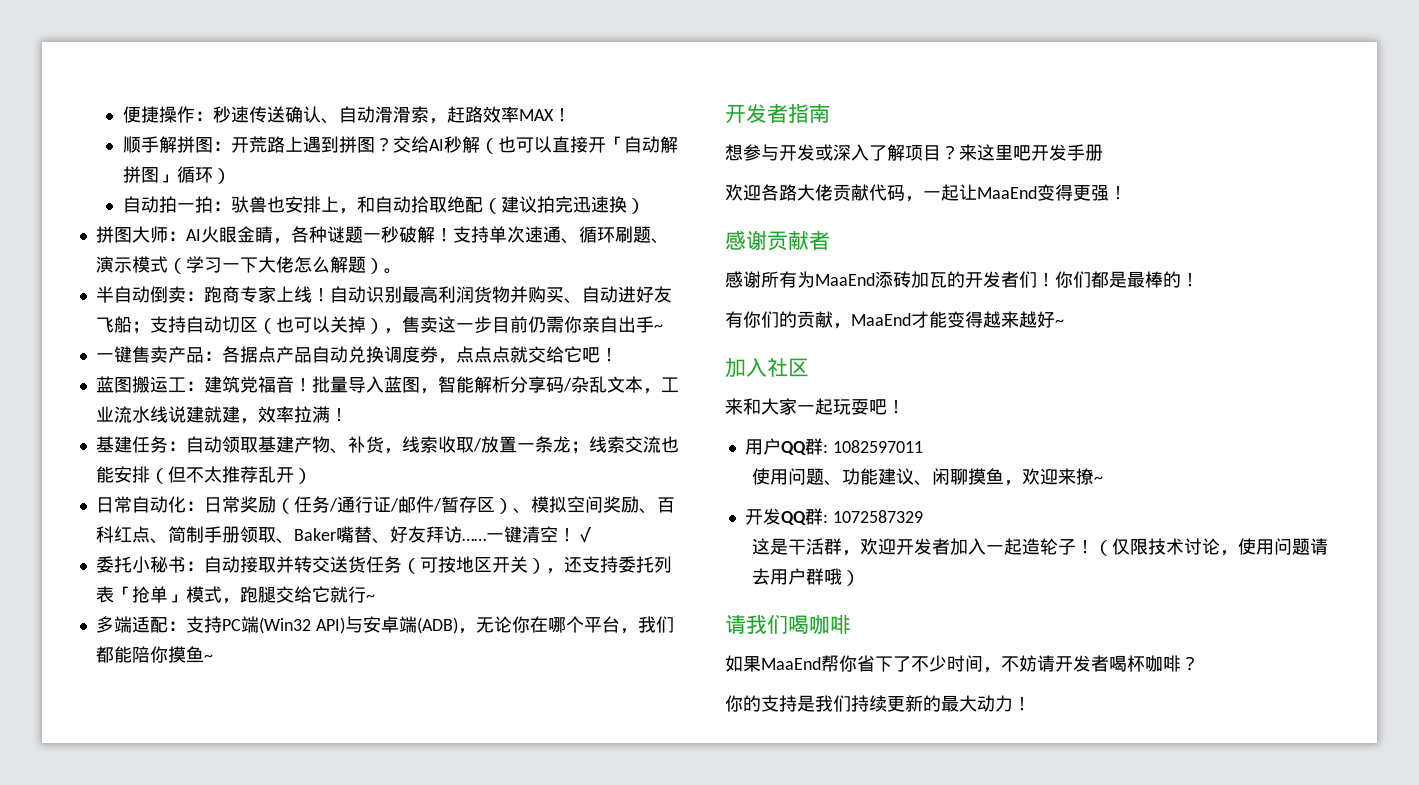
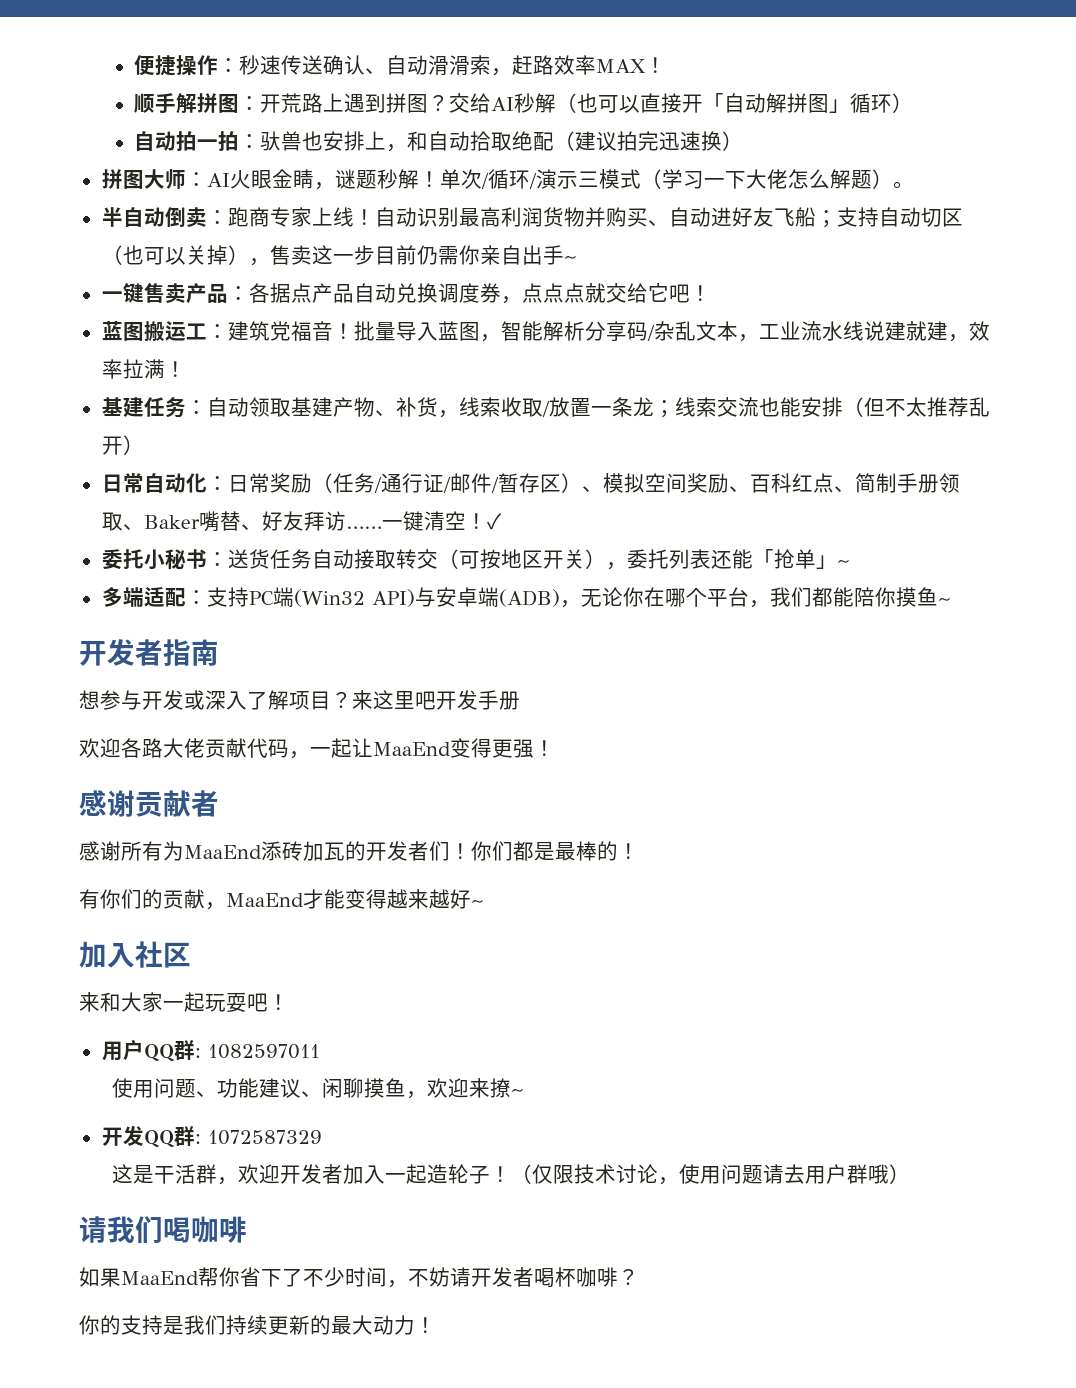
- 拼图大师：AI火眼金睛，各种谜题一秒破解！支持单次速通、循环刷题、演示模式（学习一下大佬怎么解题）。
+ 拼图大师：AI火眼金睛，谜题秒解！单次/循环/演示三模式（学习一下大佬怎么解题）。
- 委托小秘书：自动接取并转交送货任务（可按地区开关），还支持委托列表「抢单」模式，跑腿交给它就行~
+ 委托小秘书：送货任务自动接取转交（可按地区开关），委托列表还能「抢单」~

